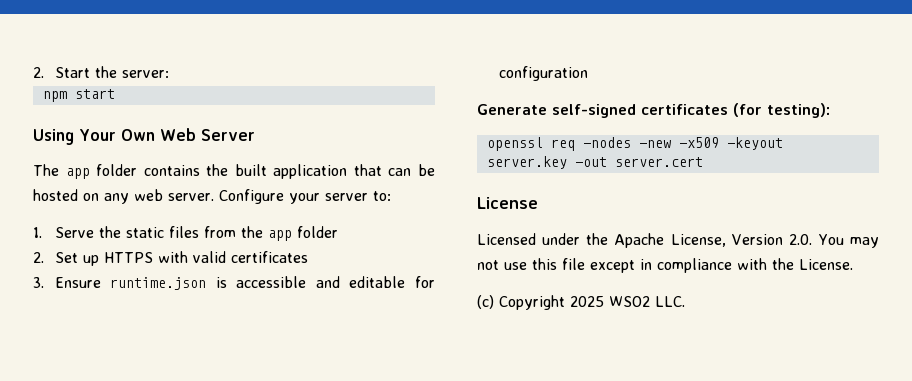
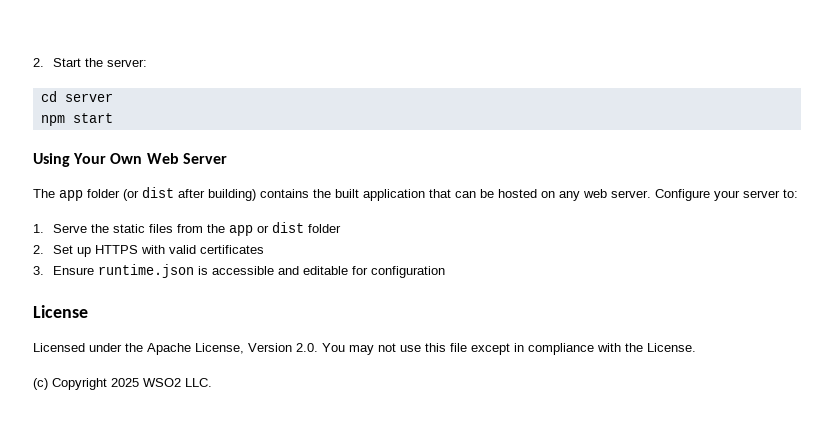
+ cd server
- The app folder contains the built application that can be hosted on any web server.
+ The app folder (or dist after building) contains the built application that can be hosted on any web server.
- 1. Serve the static files from the app folder
+ 1. Serve the static files from the app or dist folder
- Generate self-signed certificates (for testing):
- openssl req -nodes -new -x509 -keyout server.key -out server.cert

